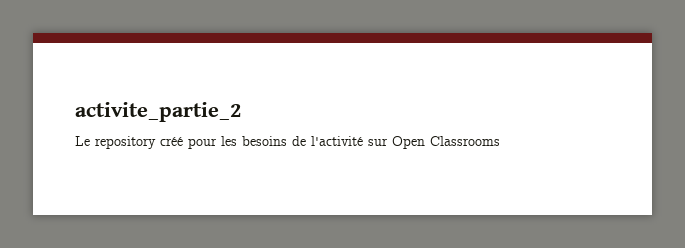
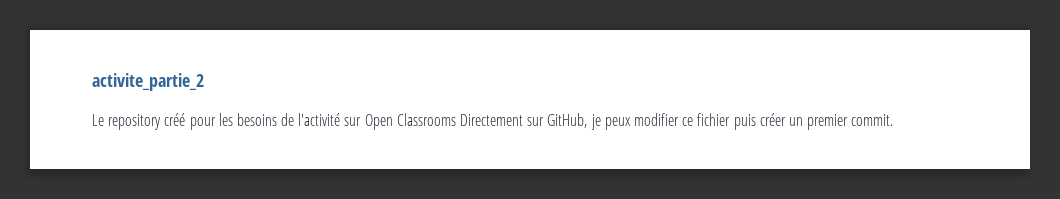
- Le repository créé pour les besoins de l'activité sur Open Classrooms
+ Le repository créé pour les besoins de l'activité sur Open Classrooms Directement sur GitHub, je peux modifier ce fichier puis créer un premier commit.

